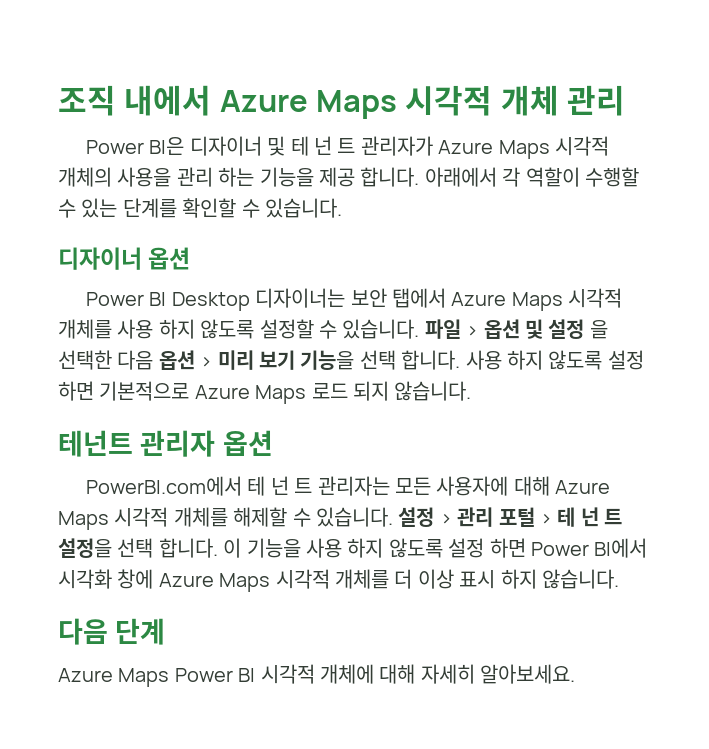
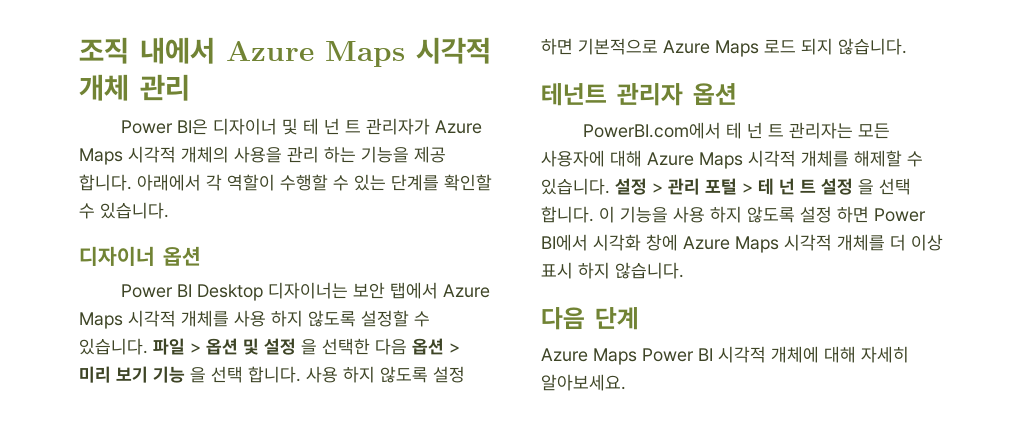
- 파일 > 옵션 및 설정 을 선택한 다음 옵션 > 미리 보기 기능을 선택 합니다.
+ 파일 > 옵션 및 설정 을 선택한 다음 옵션 > 미리 보기 기능 을 선택 합니다.
- 설정 > 관리 포털 > 테 넌 트 설정을 선택 합니다.
+ 설정 > 관리 포털 > 테 넌 트 설정 을 선택 합니다.

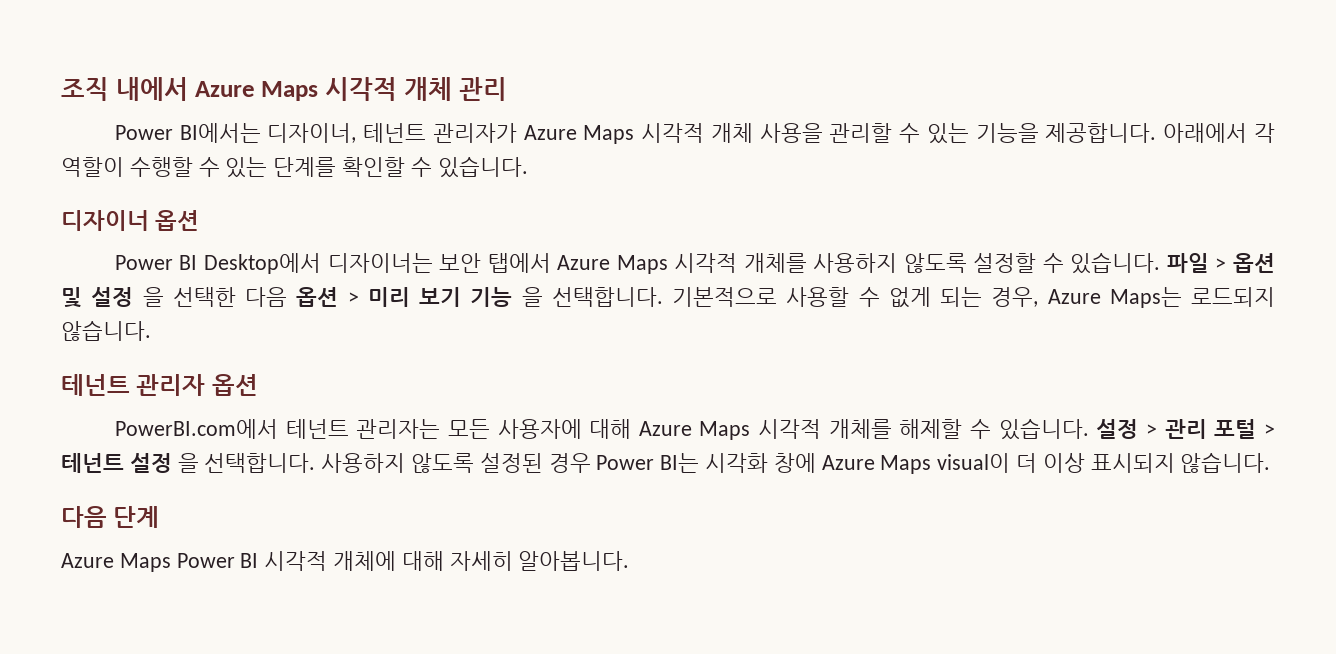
- Power BI은 디자이너 및 테 넌 트 관리자가 Azure Maps 시각적 개체의 사용을 관리 하는 기능을 제공 합니다.
+ Power BI에서는 디자이너, 테넌트 관리자가 Azure Maps 시각적 개체 사용을 관리할 수 있는 기능을 제공합니다.
- Power BI Desktop 디자이너는 보안 탭에서 Azure Maps 시각적 개체를 사용 하지 않도록 설정할 수 있습니다.
+ Power BI Desktop에서 디자이너는 보안 탭에서 Azure Maps 시각적 개체를 사용하지 않도록 설정할 수 있습니다.
- 파일 > 옵션 및 설정 을 선택한 다음 옵션 > 미리 보기 기능 을 선택 합니다. 사용 하지 않도록 설정 하면 기본적으로 Azure Maps 로드 되지 않습니다.
+ 파일 > 옵션 및 설정 을 선택한 다음 옵션 > 미리 보기 기능 을 선택합니다. 기본적으로 사용할 수 없게 되는 경우, Azure Maps는 로드되지 않습니다.
- PowerBI.com에서 테 넌 트 관리자는 모든 사용자에 대해 Azure Maps 시각적 개체를 해제할 수 있습니다.
+ PowerBI.com에서 테넌트 관리자는 모든 사용자에 대해 Azure Maps 시각적 개체를 해제할 수 있습니다.
- 설정 > 관리 포털 > 테 넌 트 설정 을 선택 합니다. 이 기능을 사용 하지 않도록 설정 하면 Power BI에서 시각화 창에 Azure Maps 시각적 개체를 더 이상 표시 하지 않습니다.
+ 설정 > 관리 포털 > 테넌트 설정 을 선택합니다. 사용하지 않도록 설정된 경우 Power BI는 시각화 창에 Azure Maps visual이 더 이상 표시되지 않습니다.
- Azure Maps Power BI 시각적 개체에 대해 자세히 알아보세요.
+ Azure Maps Power BI 시각적 개체에 대해 자세히 알아봅니다.

